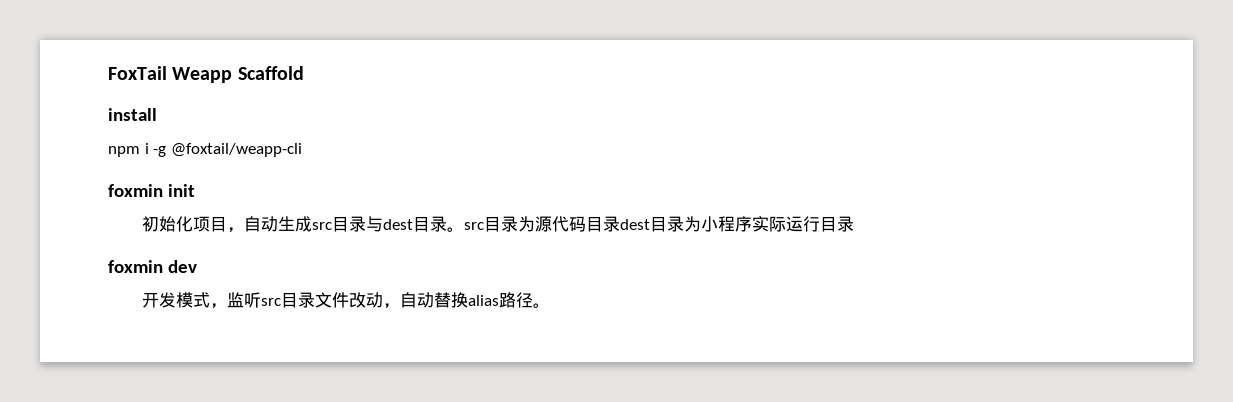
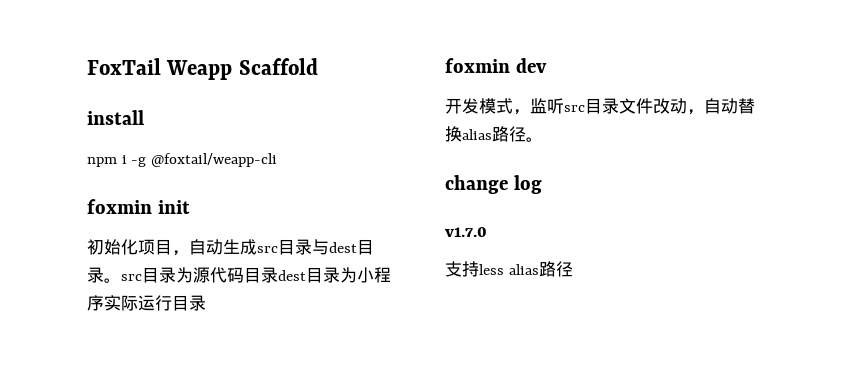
+ change log
+ v1.7.0
+ 支持less alias路径

